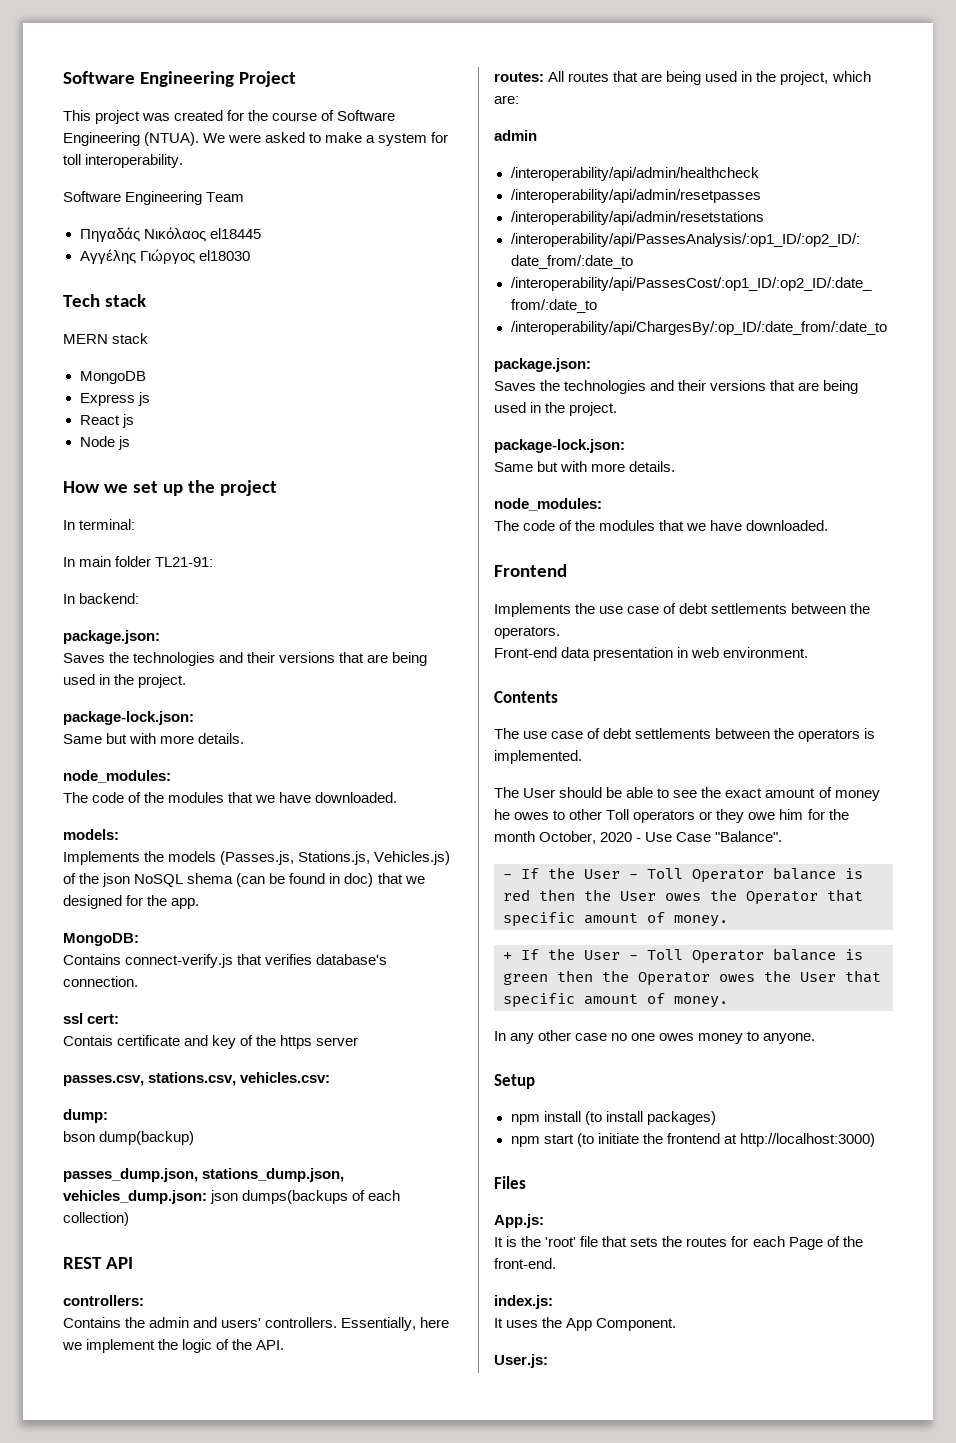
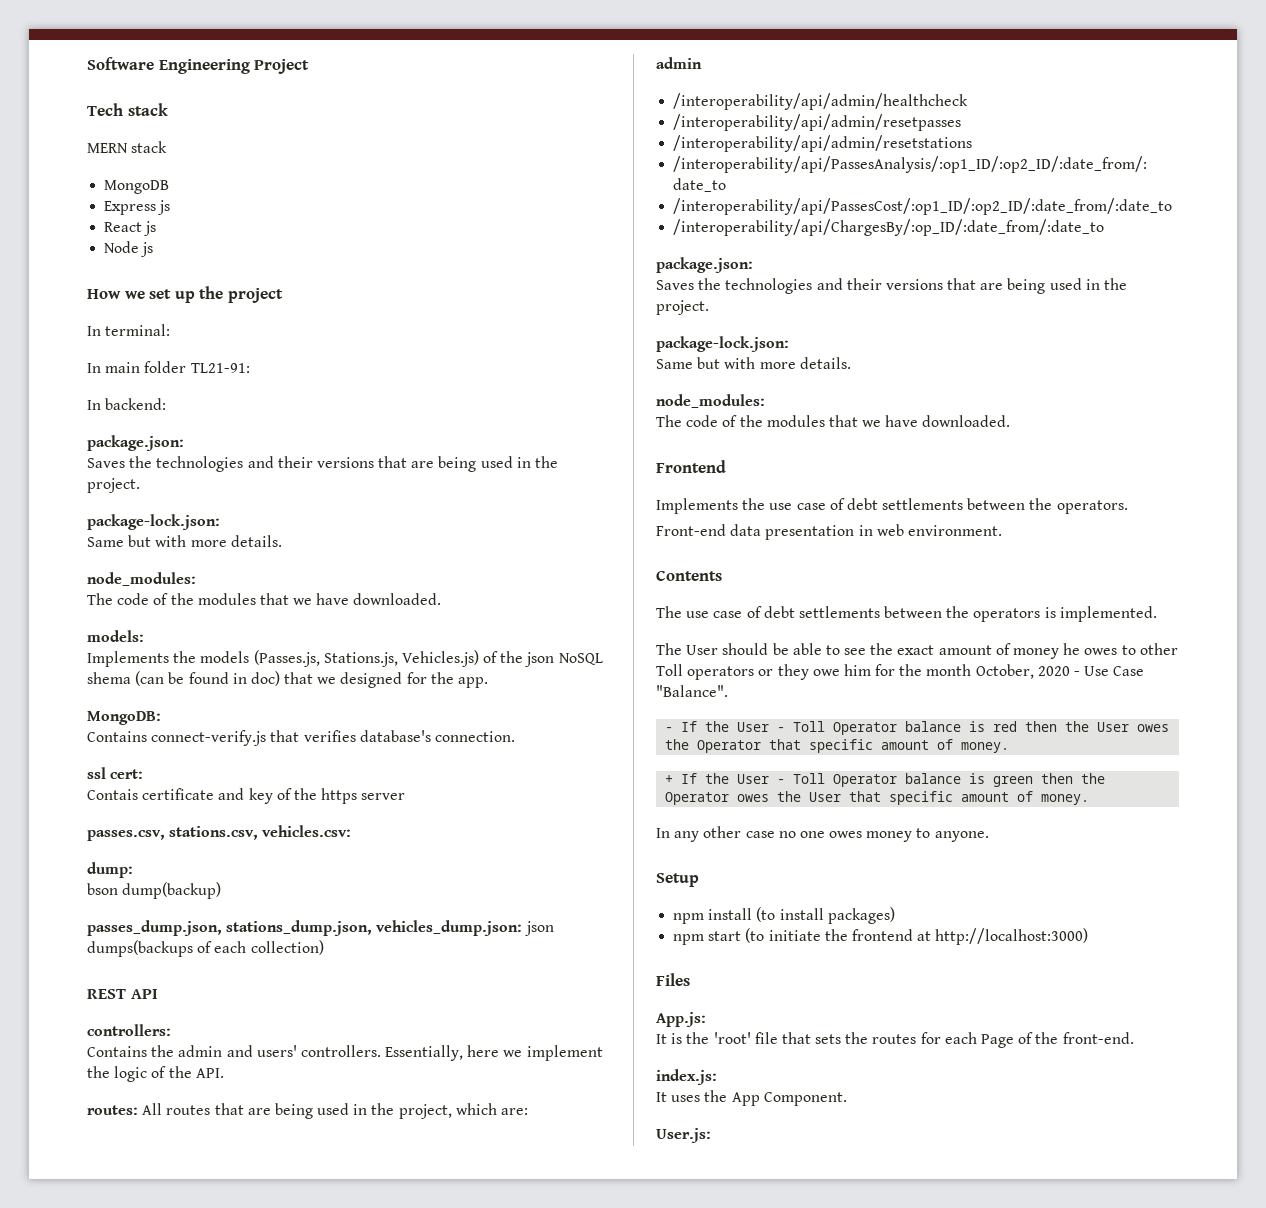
- This project was created for the course of Software Engineering (NTUA). We were asked to make a system for toll interoperability.
- Software Engineering Team
- Πηγαδάς Νικόλαος el18445
- Αγγέλης Γιώργος el18030

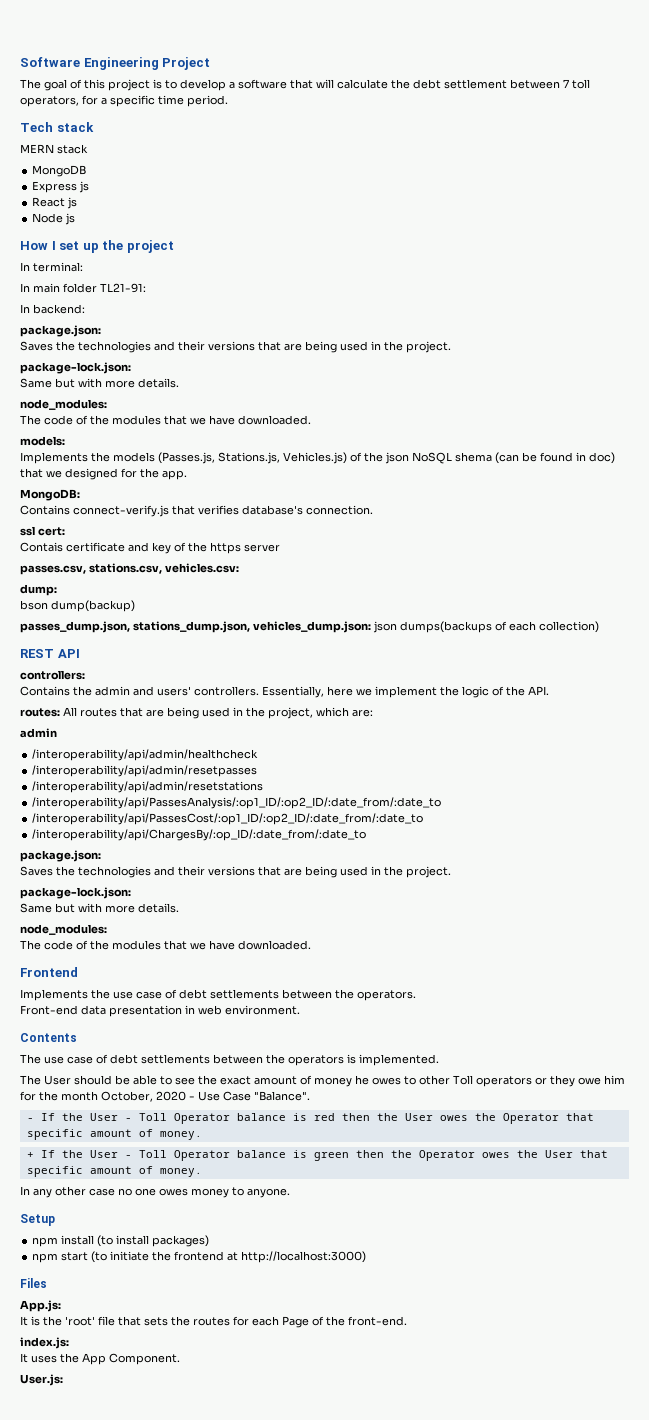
+ The goal of this project is to develop a software that will calculate the debt settlement between 7 toll operators, for a specific time period.
- How we set up the project
+ How I set up the project

